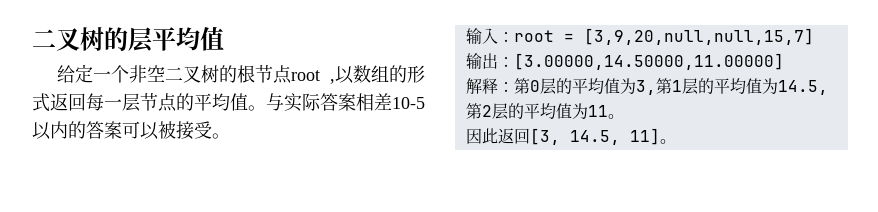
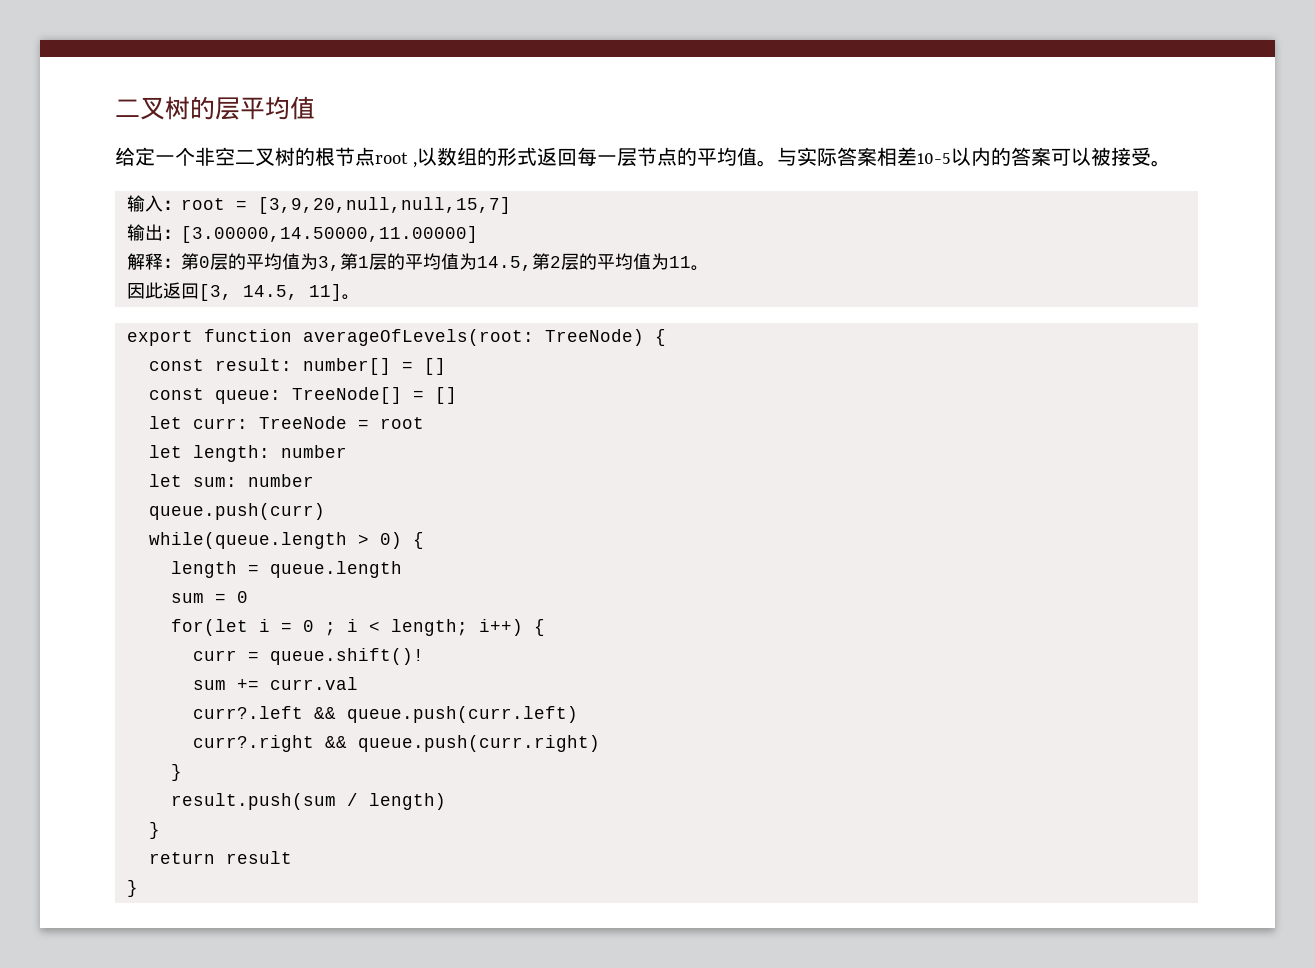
+ export function averageOfLevels(root: TreeNode) {
+ const result: number[] = []
+ const queue: TreeNode[] = []
+ let curr: TreeNode = root
+ let length: number
+ let sum: number
+ queue.push(curr)
+ while(queue.length > 0) {
+ length = queue.length
+ sum = 0
+ for(let i = 0 ; i < length; i++) {
+ curr = queue.shift()!
+ sum += curr.val
+ curr?.left && queue.push(curr.left)
+ curr?.right && queue.push(curr.right)
+ }
+ result.push(sum / length)
+ }
+ return result
+ }

